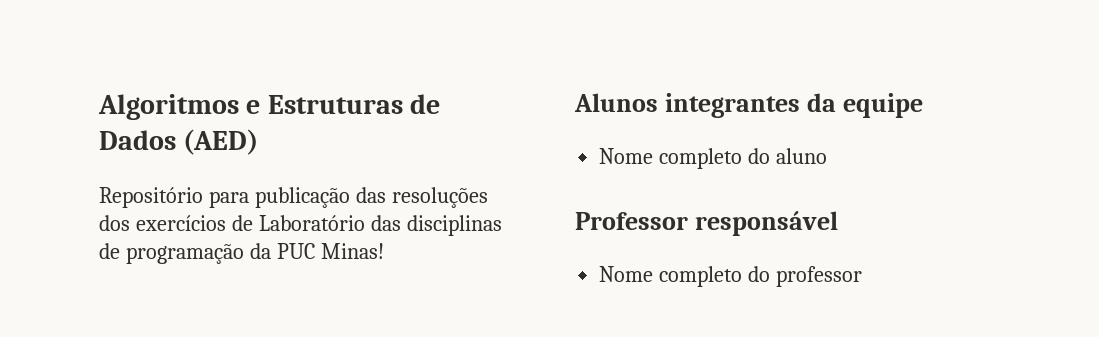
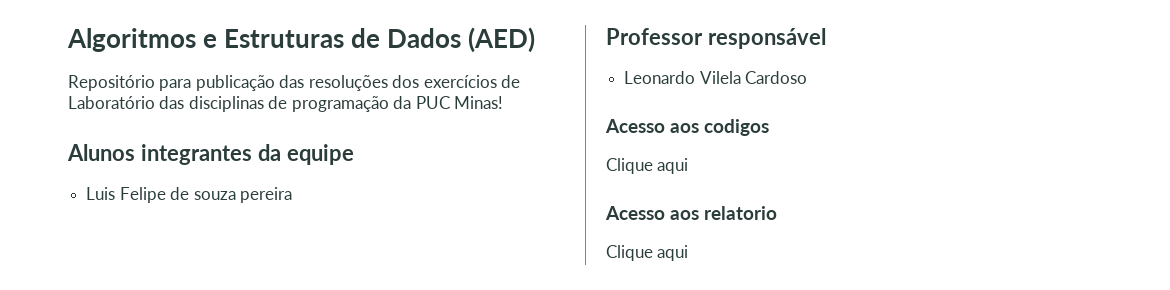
- Nome completo do aluno
+ Luis Felipe de souza pereira
  Professor responsável
- Nome completo do professor
+ Leonardo Vilela Cardoso
+ Acesso aos codigos
+ Clique aqui
+ Acesso aos relatorio
+ Clique aqui

